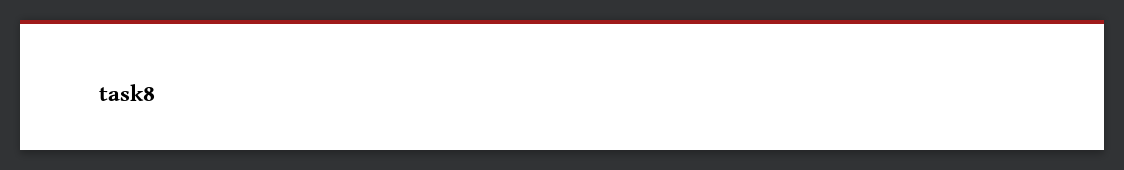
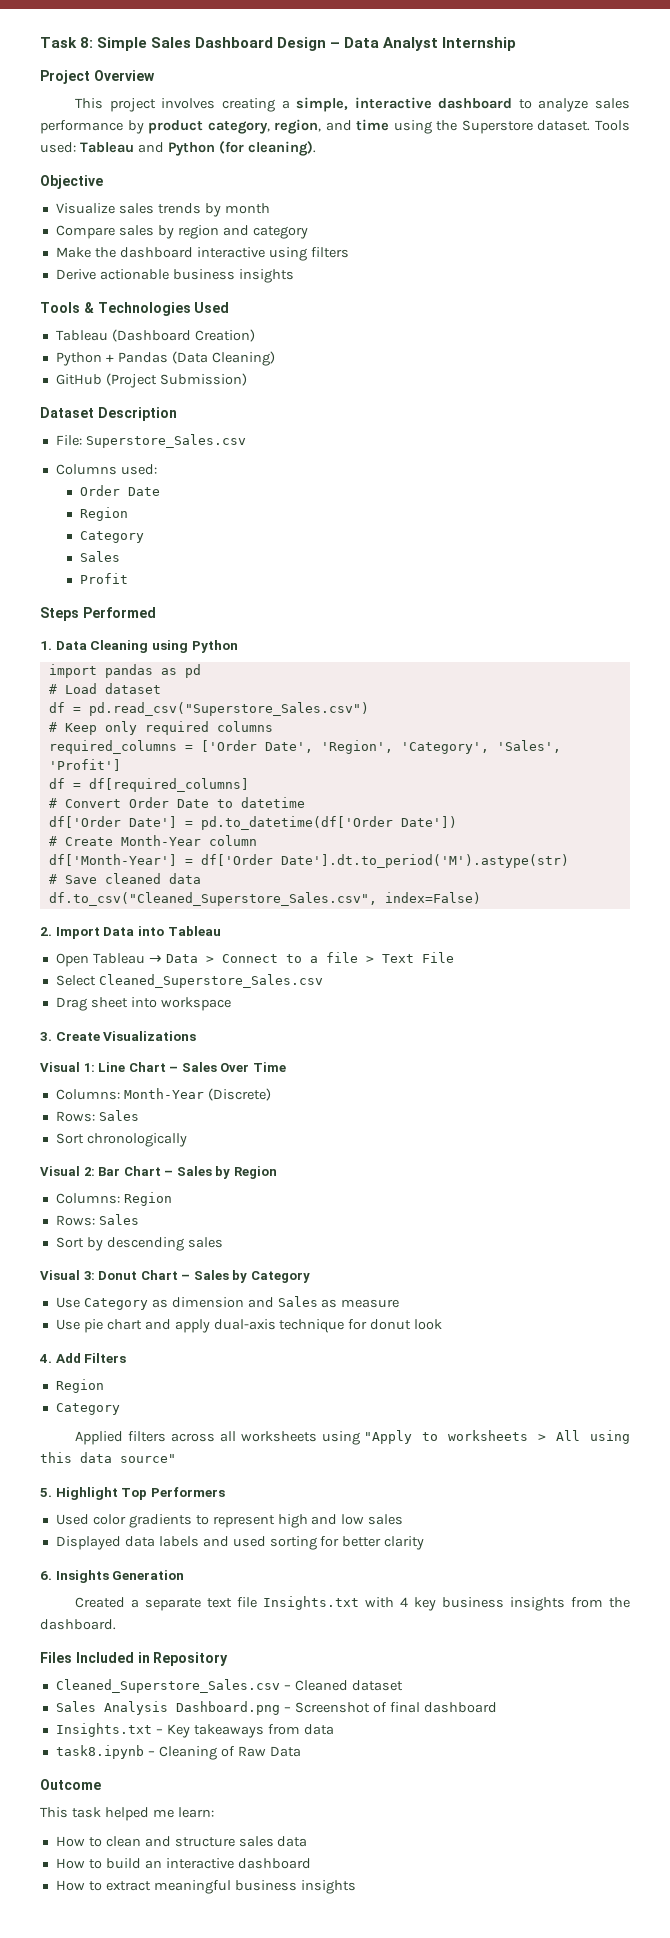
- task8
+ Task 8: Simple Sales Dashboard Design – Data Analyst Internship
+ Project Overview
+ This project involves creating a simple, interactive dashboard to analyze sales performance by product category, region, and time using the Superstore dataset. Tools used: Tableau and Python (for cleaning).
+ Objective
+ Visualize sales trends by month
+ Compare sales by region and category
+ Make the dashboard interactive using filters
+ Derive actionable business insights
+ Tools & Technologies Used
+ Tableau (Dashboard Creation)
+ Python + Pandas (Data Cleaning)
+ GitHub (Project Submission)
+ Dataset Description
+ File: Superstore_Sales.csv
+ Columns used:
+ Order Date
+ Region
+ Category
+ Sales
+ Profit
+ Steps Performed
+ 1. Data Cleaning using Python
+ import pandas as pd
+ # Load dataset
+ df = pd.read_csv("Superstore_Sales.csv")
+ # Keep only required columns
+ required_columns = ['Order Date', 'Region', 'Category', 'Sales', 'Profit']
+ df = df[required_columns]
+ # Convert Order Date to datetime
+ df['Order Date'] = pd.to_datetime(df['Order Date'])
+ # Create Month-Year column
+ df['Month-Year'] = df['Order Date'].dt.to_period('M').astype(str)
+ # Save cleaned data
+ df.to_csv("Cleaned_Superstore_Sales.csv", index=False)
+ 2. Import Data into Tableau
+ Open Tableau → Data > Connect to a file > Text File
+ Select Cleaned_Superstore_Sales.csv
+ Drag sheet into workspace
+ 3. Create Visualizations
+ Visual 1: Line Chart – Sales Over Time
+ Columns: Month-Year (Discrete)
+ Rows: Sales
+ Sort chronologically
+ Visual 2: Bar Chart – Sales by Region
+ Columns: Region
+ Rows: Sales
+ Sort by descending sales
+ Visual 3: Donut Chart – Sales by Category
+ Use Category as dimension and Sales as measure
+ Use pie chart and apply dual-axis technique for donut look
+ 4. Add Filters
+ Region
+ Category
+ Applied filters across all worksheets using "Apply to worksheets > All using this data source"
+ 5. Highlight Top Performers
+ Used color gradients to represent high and low sales
+ Displayed data labels and used sorting for better clarity
+ 6. Insights Generation
+ Created a separate text file Insights.txt with 4 key business insights from the dashboard.
+ Files Included in Repository
+ Cleaned_Superstore_Sales.csv – Cleaned dataset
+ Sales Analysis Dashboard.png – Screenshot of final dashboard
+ Insights.txt – Key takeaways from data
+ task8.ipynb – Cleaning of Raw Data
+ Outcome
+ This task helped me learn:
+ How to clean and structure sales data
+ How to build an interactive dashboard
+ How to extract meaningful business insights

